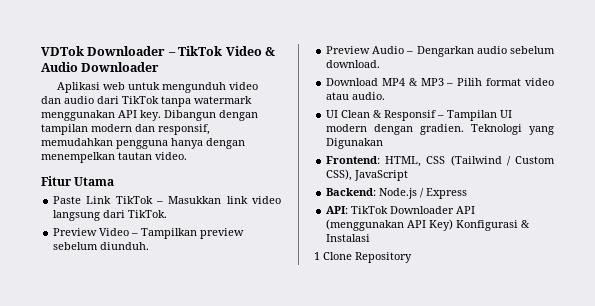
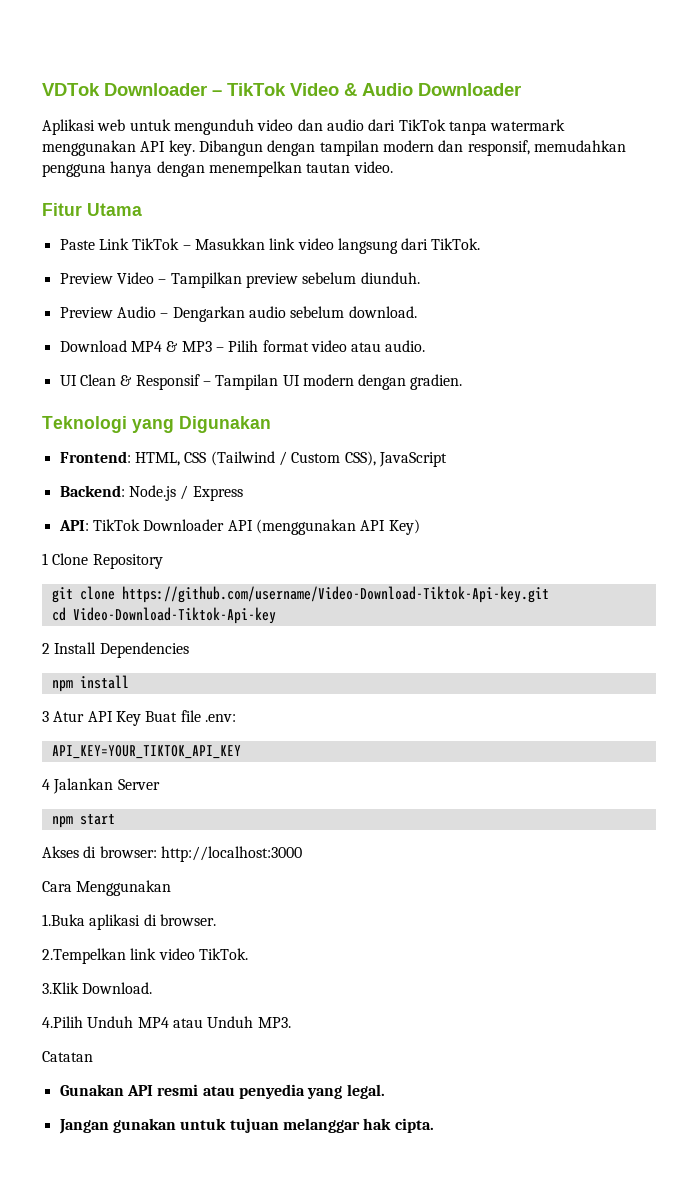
- UI Clean & Responsif – Tampilan UI modern dengan gradien. Teknologi yang Digunakan
+ UI Clean & Responsif – Tampilan UI modern dengan gradien.
+ Teknologi yang Digunakan
- API: TikTok Downloader API (menggunakan API Key) Konfigurasi & Instalasi
+ API: TikTok Downloader API (menggunakan API Key)
+ git clone https://github.com/username/Video-Download-Tiktok-Api-key.git
+ cd Video-Download-Tiktok-Api-key
+ 2 Install Dependencies
+ npm install
+ 3 Atur API Key Buat file .env:
+ API_KEY=YOUR_TIKTOK_API_KEY
+ 4 Jalankan Server
+ npm start
+ Akses di browser: http://localhost:3000
+ Cara Menggunakan
+ 1.Buka aplikasi di browser.
+ 2.Tempelkan link video TikTok.
+ 3.Klik Download.
+ 4.Pilih Unduh MP4 atau Unduh MP3.
+ Catatan
+ Gunakan API resmi atau penyedia yang legal.
+ Jangan gunakan untuk tujuan melanggar hak cipta.

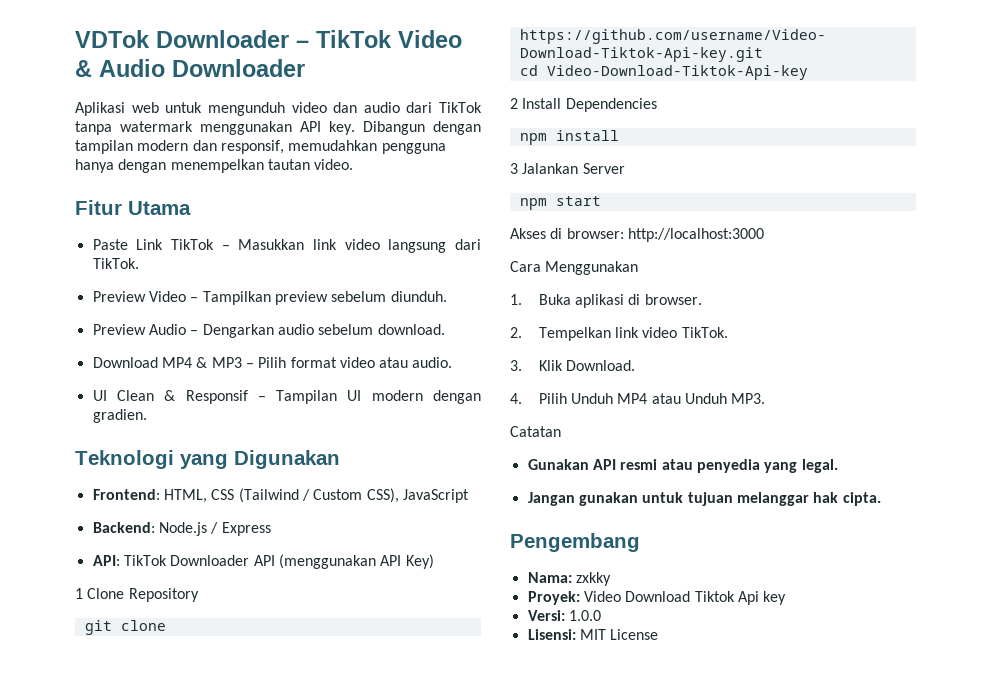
- 3 Atur API Key Buat file .env:
- API_KEY=YOUR_TIKTOK_API_KEY
- 4 Jalankan Server
+ 3 Jalankan Server
- 1.Buka aplikasi di browser.
+ 1. Buka aplikasi di browser.
- 2.Tempelkan link video TikTok.
+ 2. Tempelkan link video TikTok.
- 3.Klik Download.
+ 3. Klik Download.
- 4.Pilih Unduh MP4 atau Unduh MP3.
+ 4. Pilih Unduh MP4 atau Unduh MP3.
+ Pengembang
+ Nama: zxkky
+ Proyek: Video Download Tiktok Api key
+ Versi: 1.0.0
+ Lisensi: MIT License

